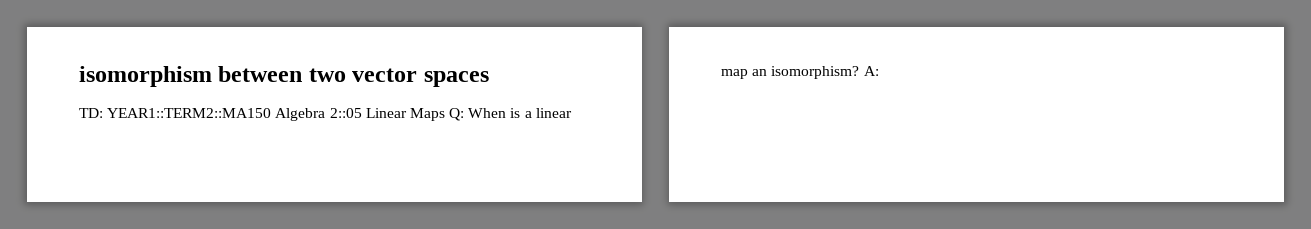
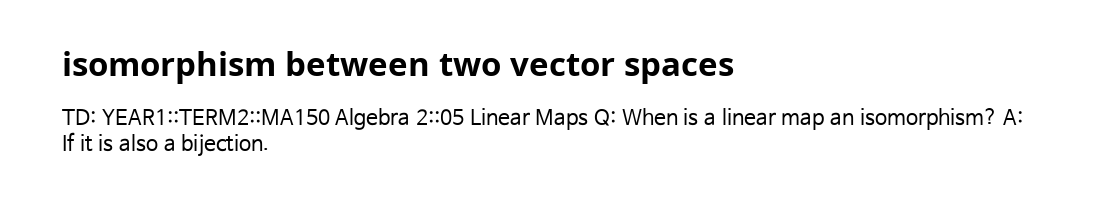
- A:
+ A: If it is also a bijection.

